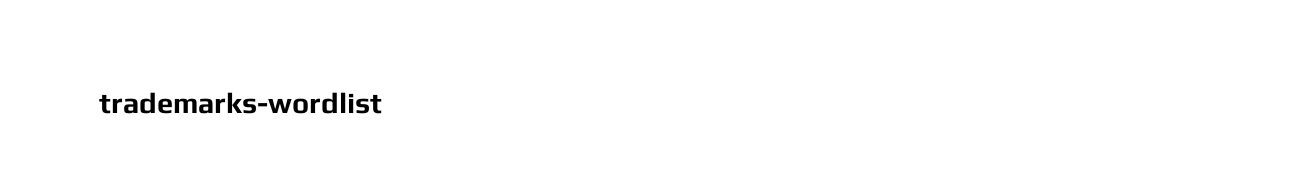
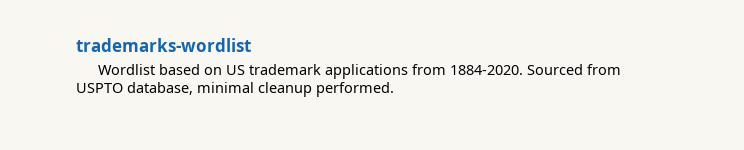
+ Wordlist based on US trademark applications from 1884-2020. Sourced from USPTO database, minimal cleanup performed.

